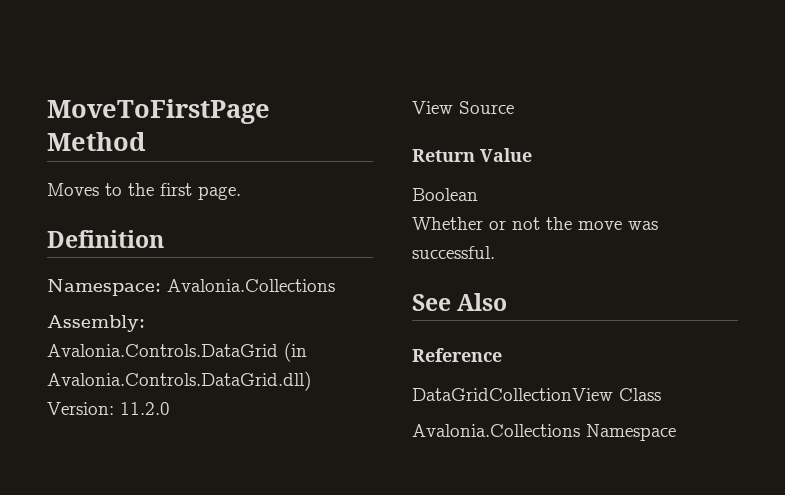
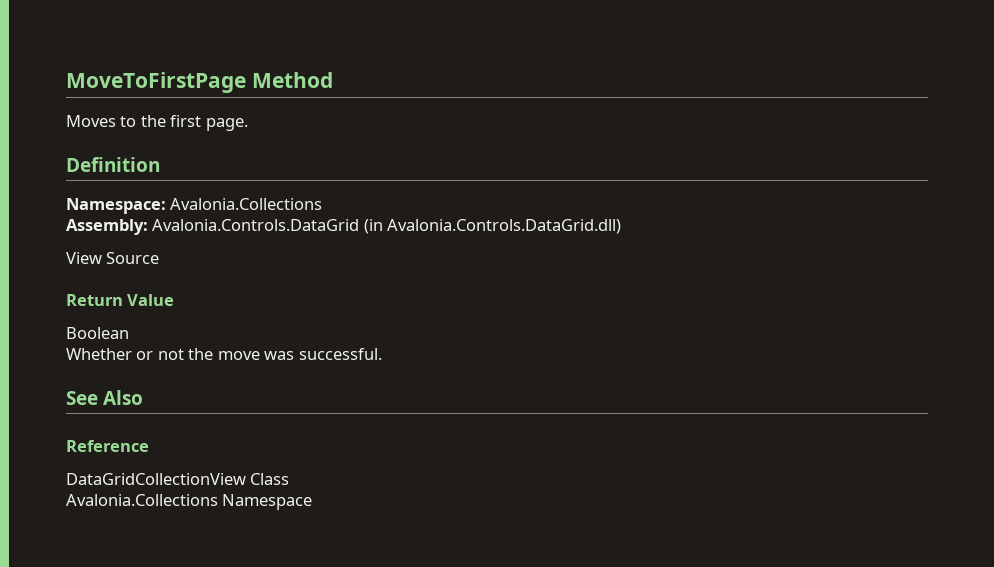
- Assembly: Avalonia.Controls.DataGrid (in Avalonia.Controls.DataGrid.dll) Version: 11.2.0
+ Assembly: Avalonia.Controls.DataGrid (in Avalonia.Controls.DataGrid.dll)

